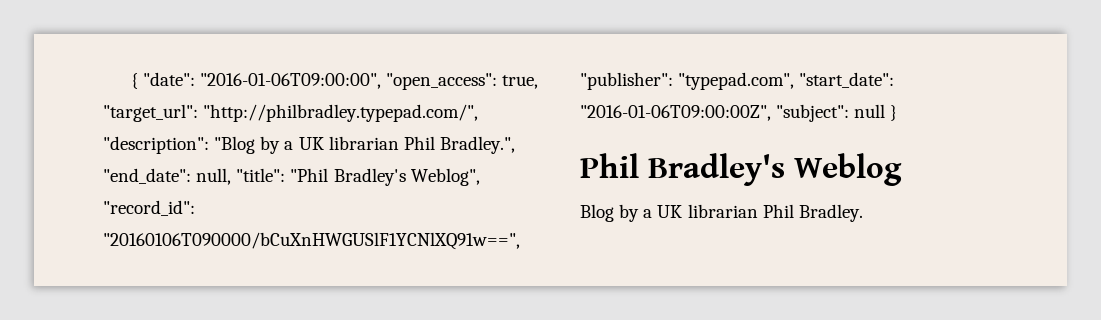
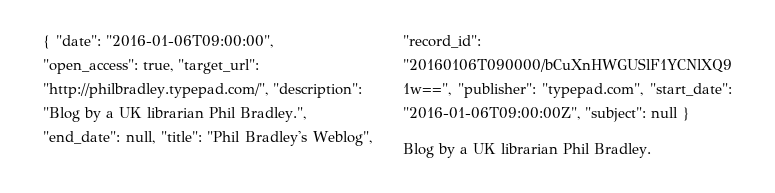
- Phil Bradley's Weblog

